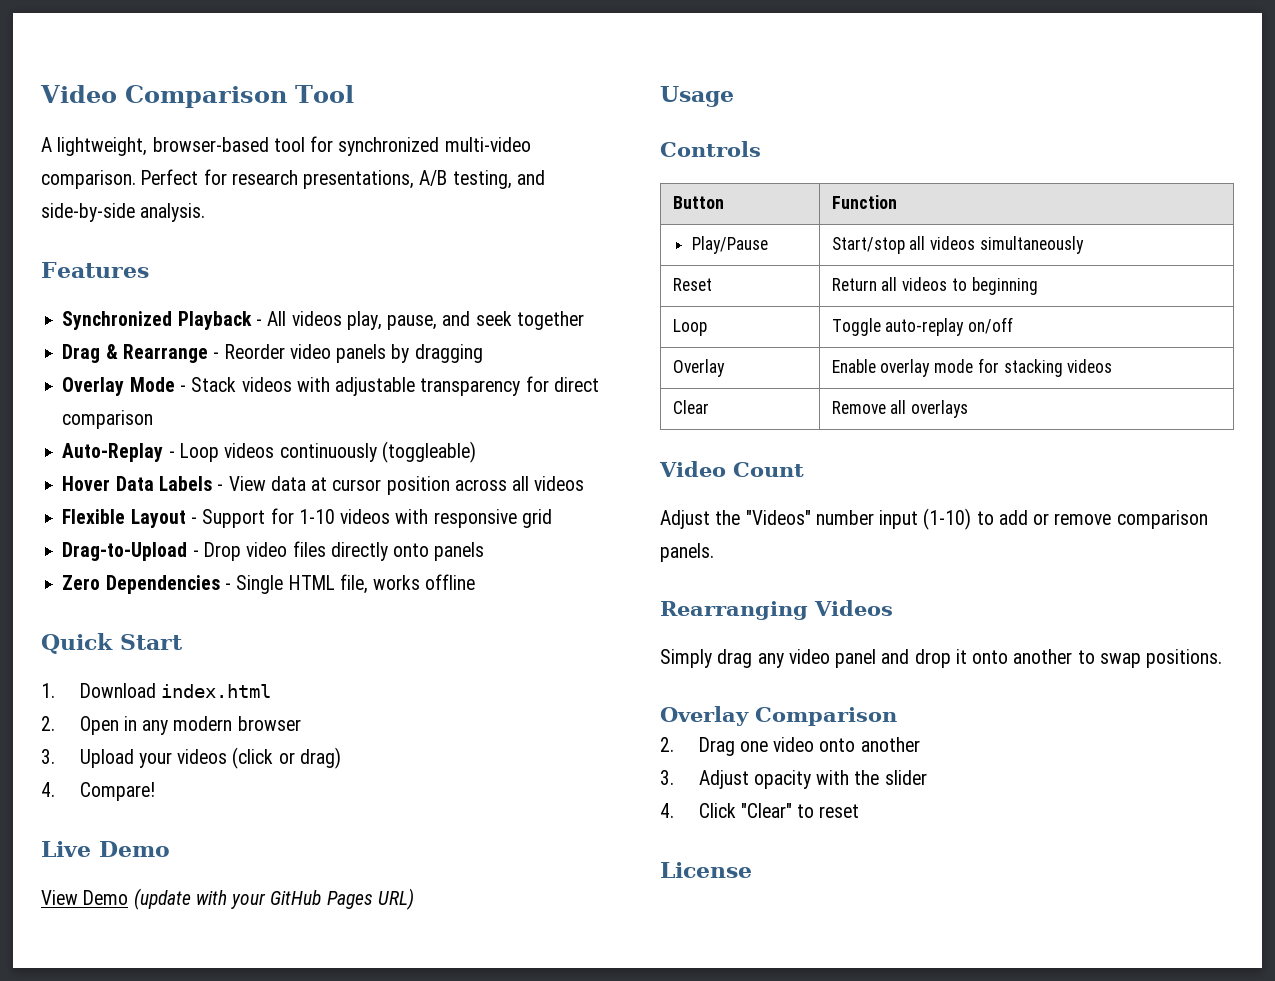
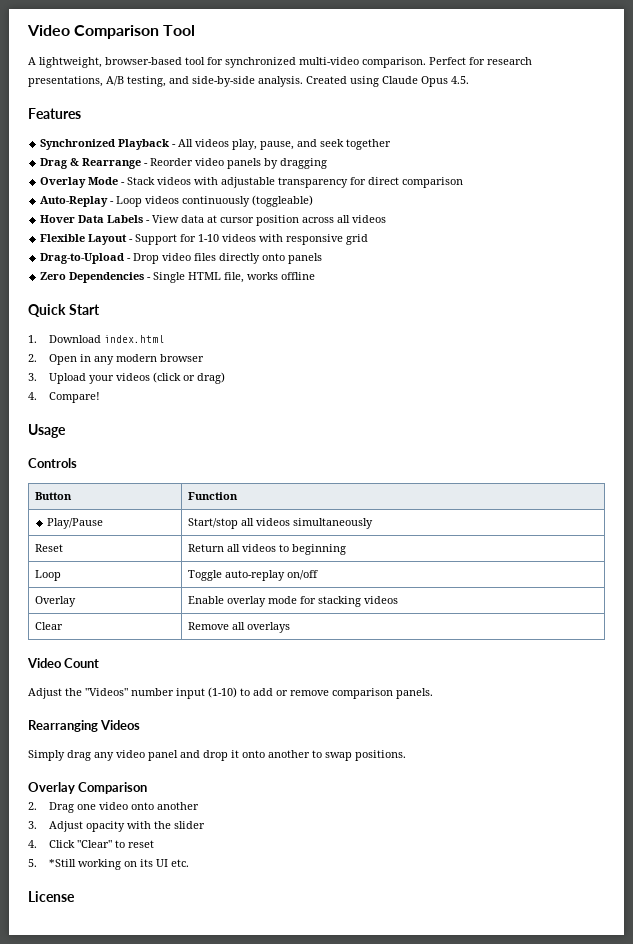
+ Created using Claude Opus 4.5.
- Live Demo
- View Demo (update with your GitHub Pages URL)
+ 5. *Still working on its UI etc.

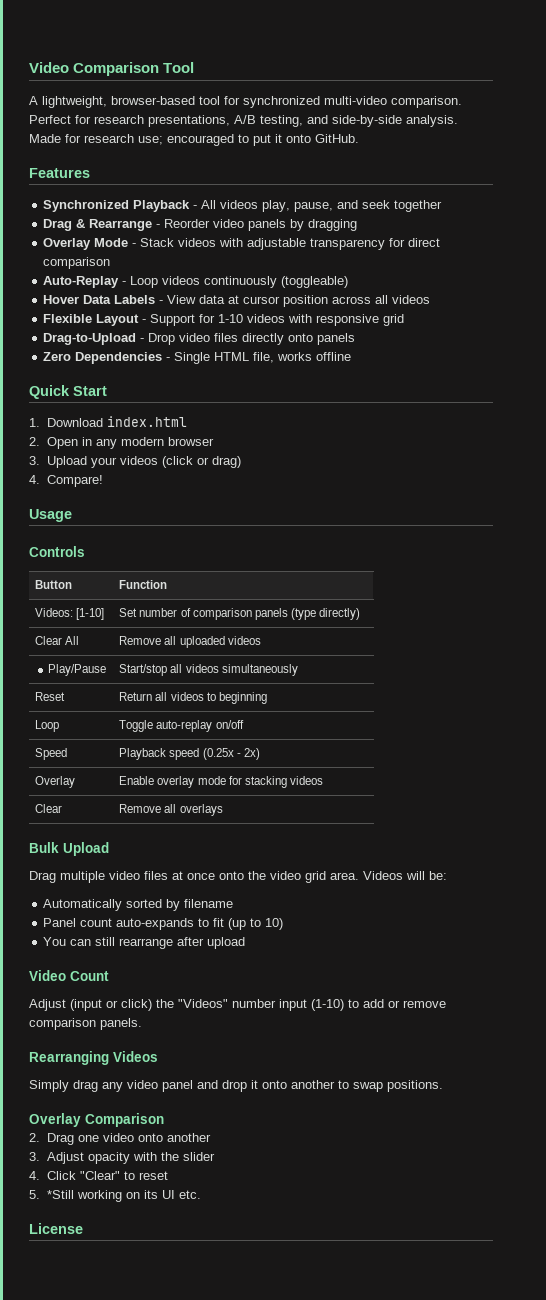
- Created using Claude Opus 4.5.
+ Made for research use; encouraged to put it onto GitHub.
+ Videos: [1-10] | Set number of comparison panels (type directly)
+ Clear All | Remove all uploaded videos
+ Speed | Playback speed (0.25x - 2x)
+ Bulk Upload
+ Drag multiple video files at once onto the video grid area. Videos will be:
+ Automatically sorted by filename
+ Panel count auto-expands to fit (up to 10)
+ You can still rearrange after upload
- Adjust the "Videos" number input (1-10) to add or remove comparison panels.
+ Adjust (input or click) the "Videos" number input (1-10) to add or remove comparison panels.

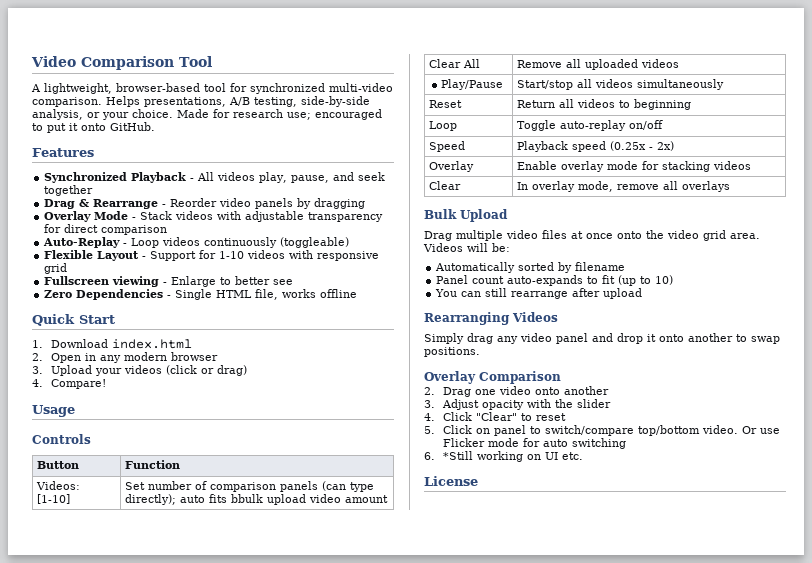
- Perfect for research presentations, A/B testing, and side-by-side analysis.
+ Helps presentations, A/B testing, side-by-side analysis, or your choice.
- Hover Data Labels - View data at cursor position across all videos
- Drag-to-Upload - Drop video files directly onto panels
+ Fullscreen viewing - Enlarge to better see
- Videos: [1-10] | Set number of comparison panels (type directly)
+ Videos: [1-10] | Set number of comparison panels (can type directly); auto fits bbulk upload video amount
- Clear | Remove all overlays
+ Clear | In overlay mode, remove all overlays
- Video Count
- Adjust (input or click) the "Videos" number input (1-10) to add or remove comparison panels.
- 5. *Still working on its UI etc.
+ 5. Click on panel to switch/compare top/bottom video. Or use Flicker mode for auto switching
+ 6. *Still working on UI etc.

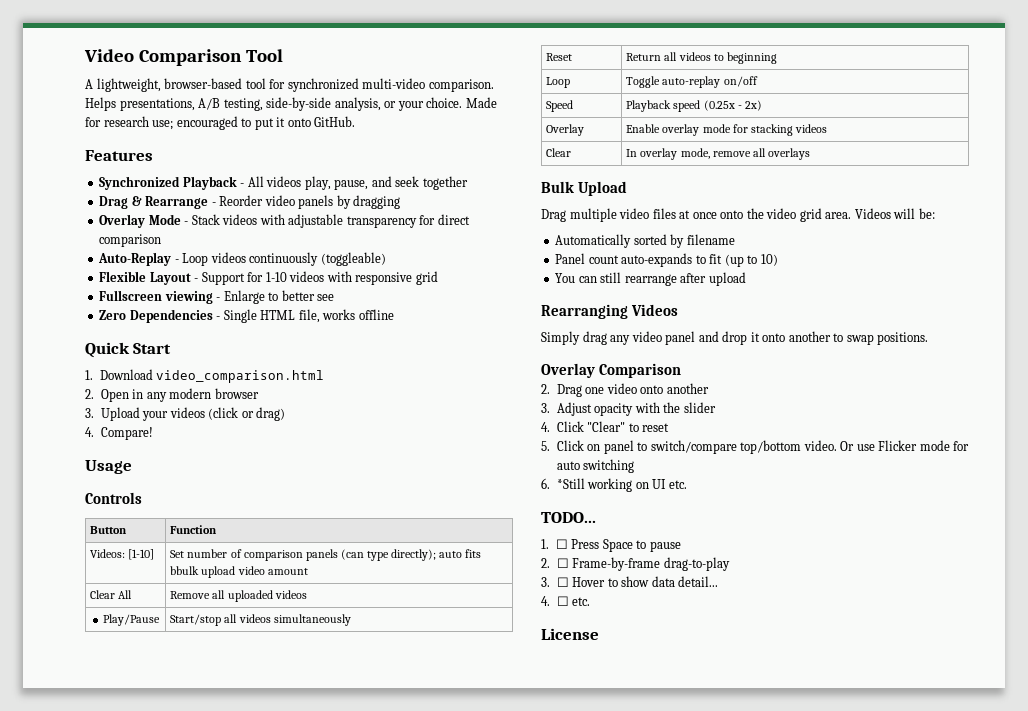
- 1. Download index.html
+ 1. Download video_comparison.html
+ TODO...
+ 1. ☐ Press Space to pause
+ 2. ☐ Frame-by-frame drag-to-play
+ 3. ☐ Hover to show data detail...
+ 4. ☐ etc.

